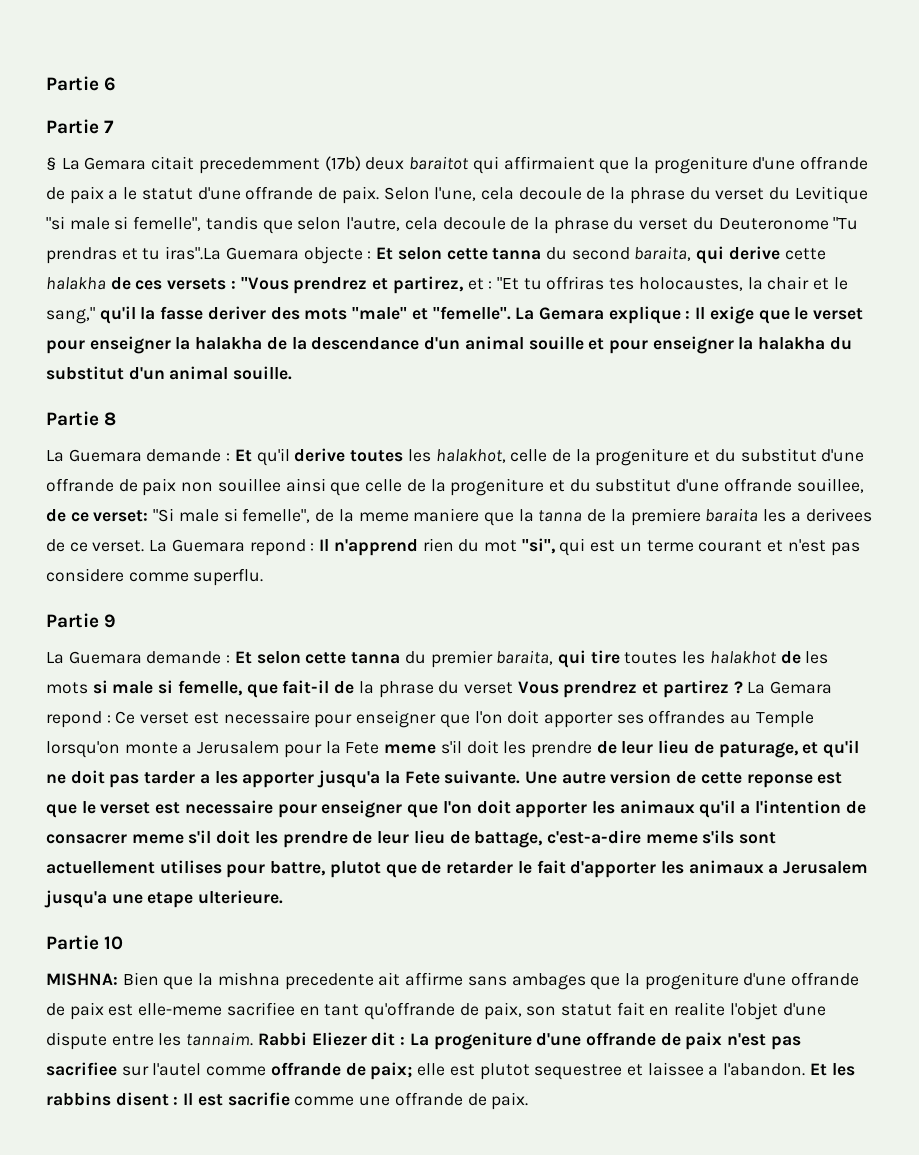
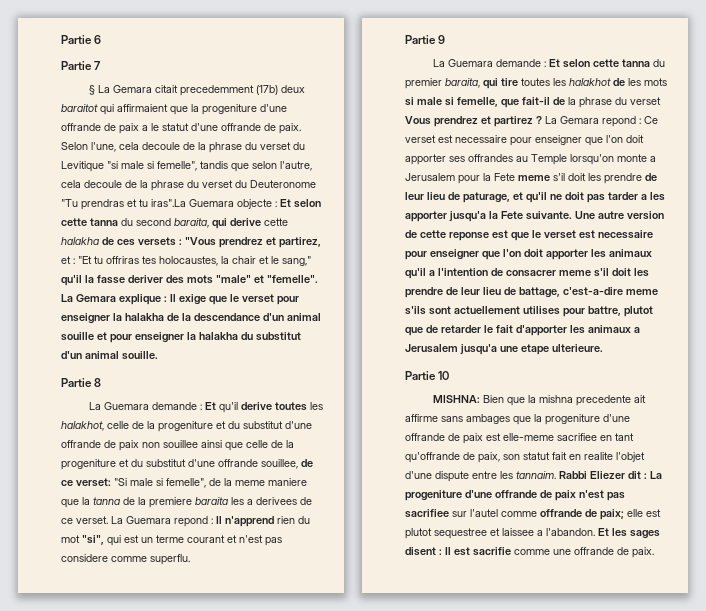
- Et les rabbins disent : Il est sacrifie comme une offrande de paix.
+ Et les sages disent : Il est sacrifie comme une offrande de paix.

